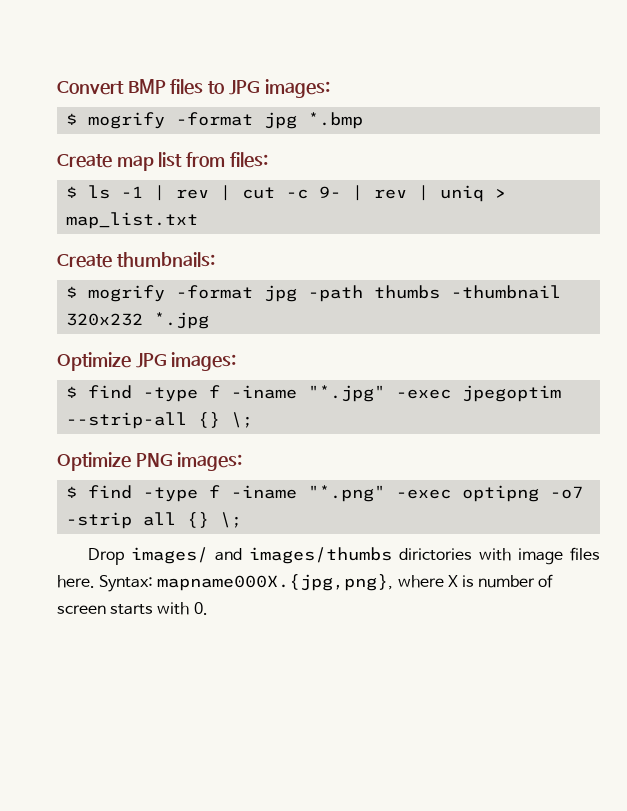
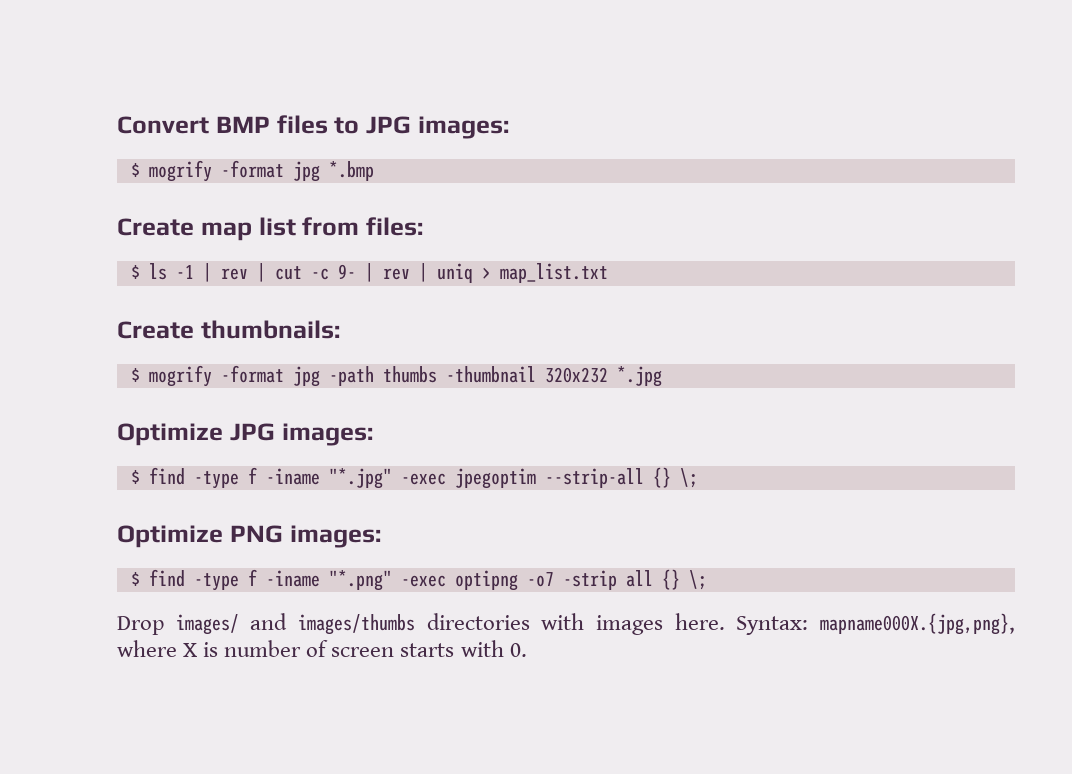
- Drop images/ and images/thumbs dirictories with image files here.
+ Drop images/ and images/thumbs directories with images here.

